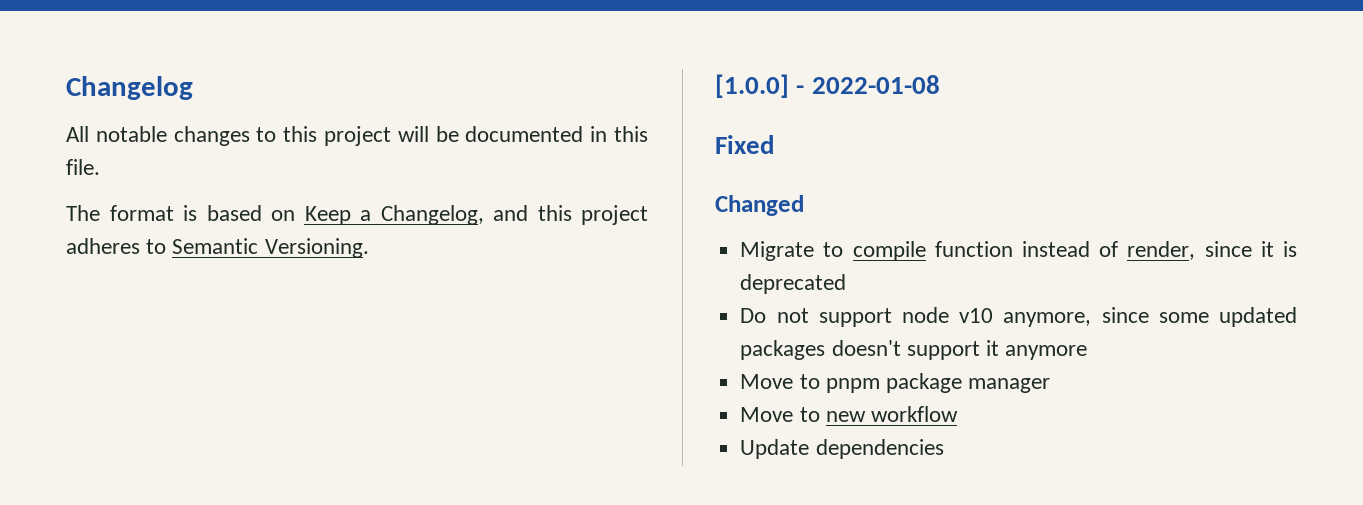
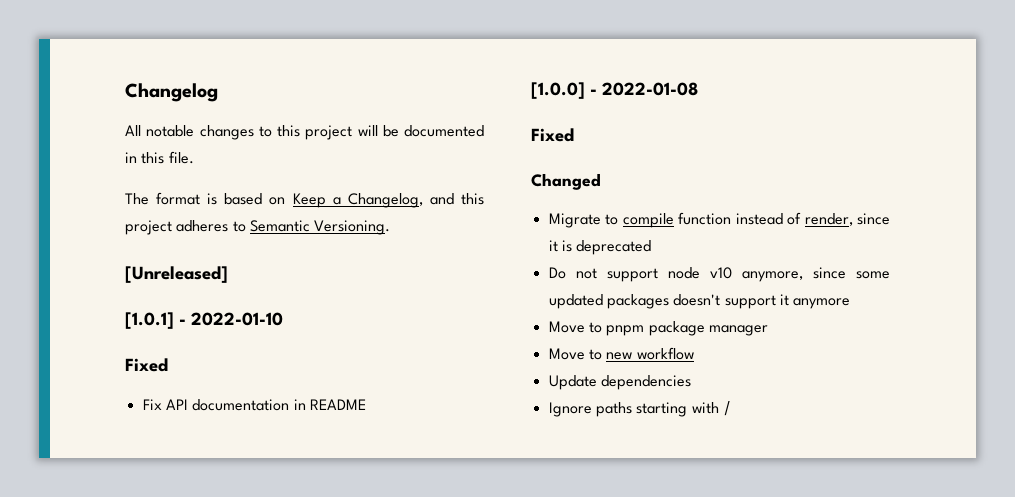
+ [Unreleased]
+ [1.0.1] - 2022-01-10
+ Fixed
+ Fix API documentation in README
+ Ignore paths starting with /

